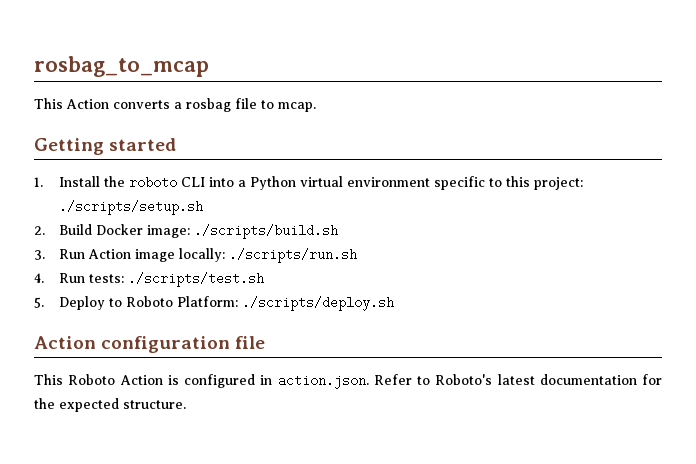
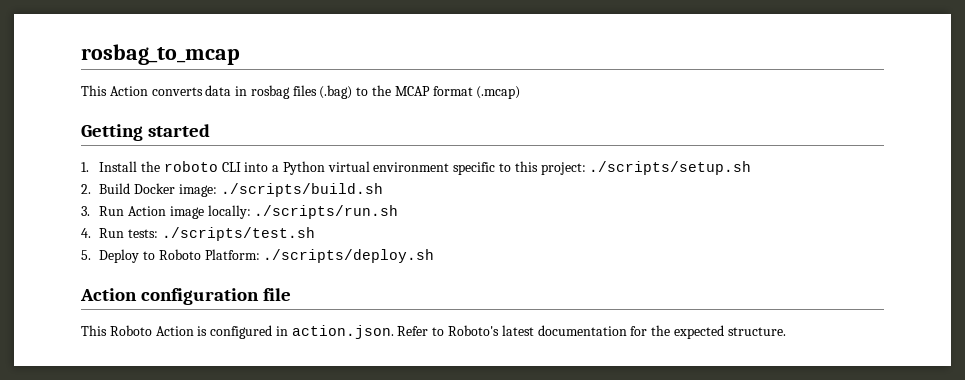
- This Action converts a rosbag file to mcap.
+ This Action converts data in rosbag files (.bag) to the MCAP format (.mcap)

